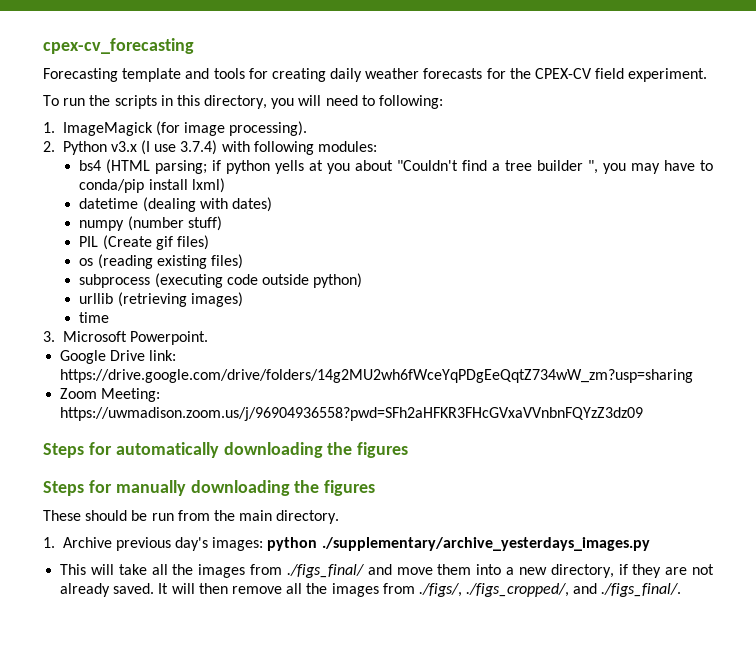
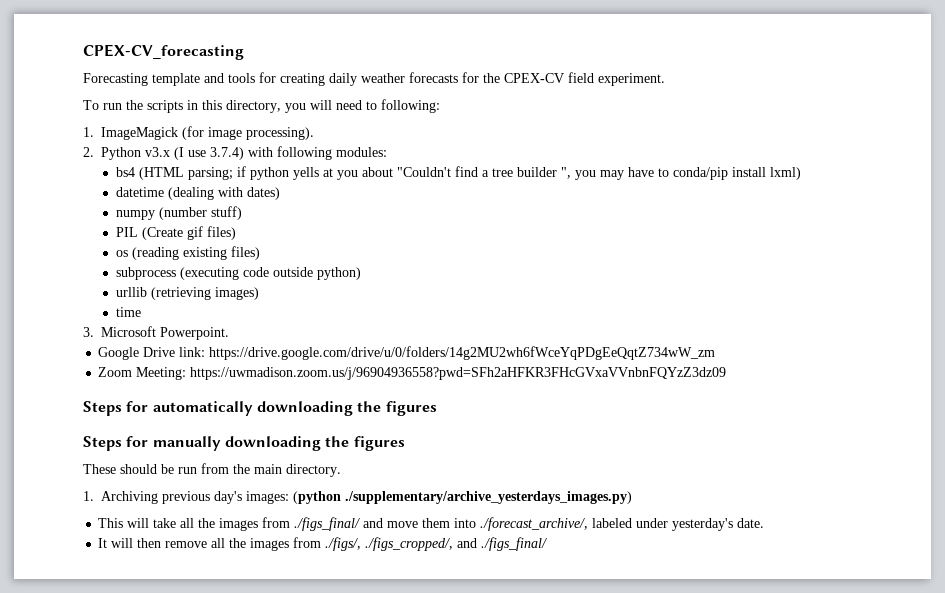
- cpex-cv_forecasting
+ CPEX-CV_forecasting
- Google Drive link: https://drive.google.com/drive/folders/14g2MU2wh6fWceYqPDgEeQqtZ734wW_zm?usp=sharing
+ Google Drive link: https://drive.google.com/drive/u/0/folders/14g2MU2wh6fWceYqPDgEeQqtZ734wW_zm
- 1. Archive previous day's images: python ./supplementary/archive_yesterdays_images.py
+ 1. Archiving previous day's images: (python ./supplementary/archive_yesterdays_images.py)
- This will take all the images from ./figs_final/ and move them into a new directory, if they are not already saved. It will then remove all the images from ./figs/, ./figs_cropped/, and ./figs_final/.
+ This will take all the images from ./figs_final/ and move them into ./forecast_archive/, labeled under yesterday's date.
+ It will then remove all the images from ./figs/, ./figs_cropped/, and ./figs_final/

